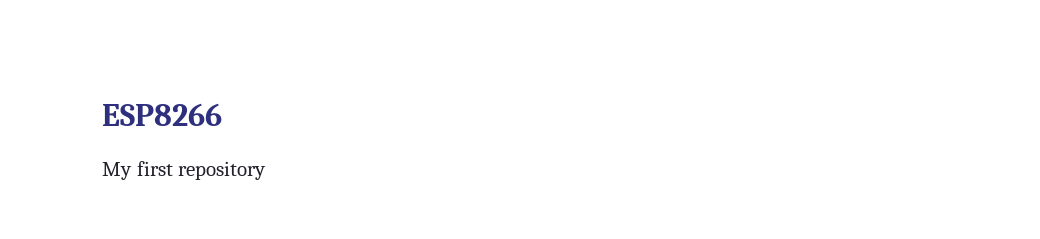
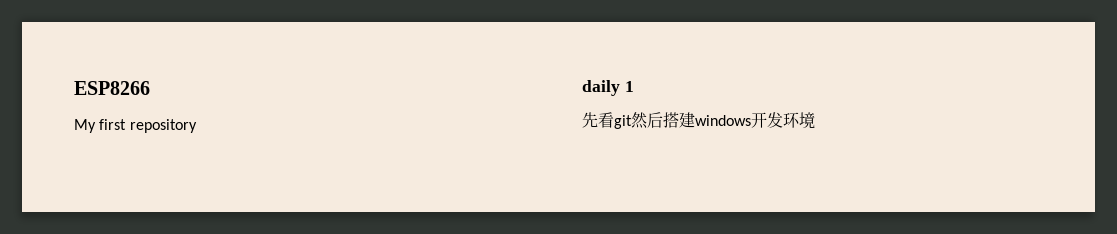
+ daily 1
+ 先看git然后搭建windows开发环境

